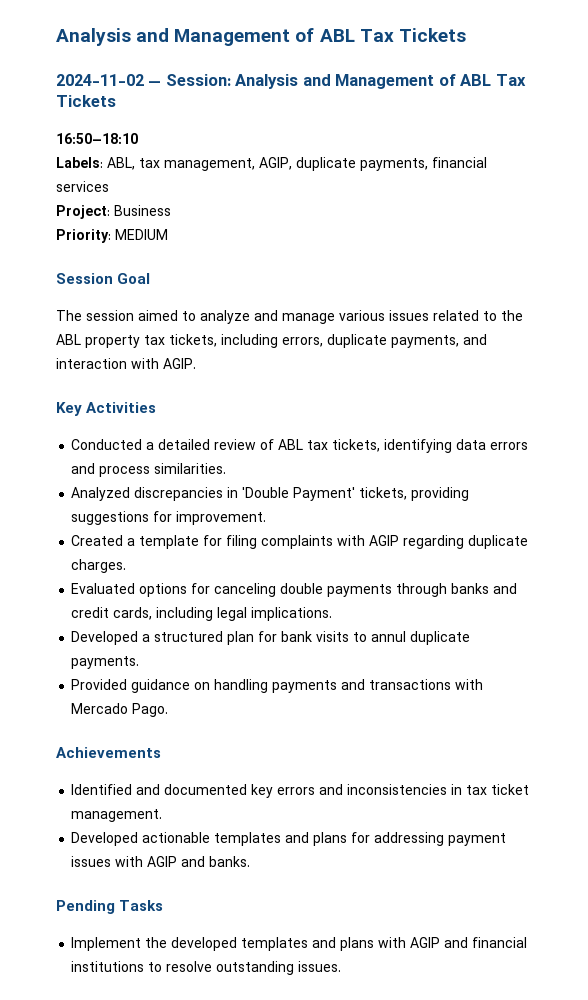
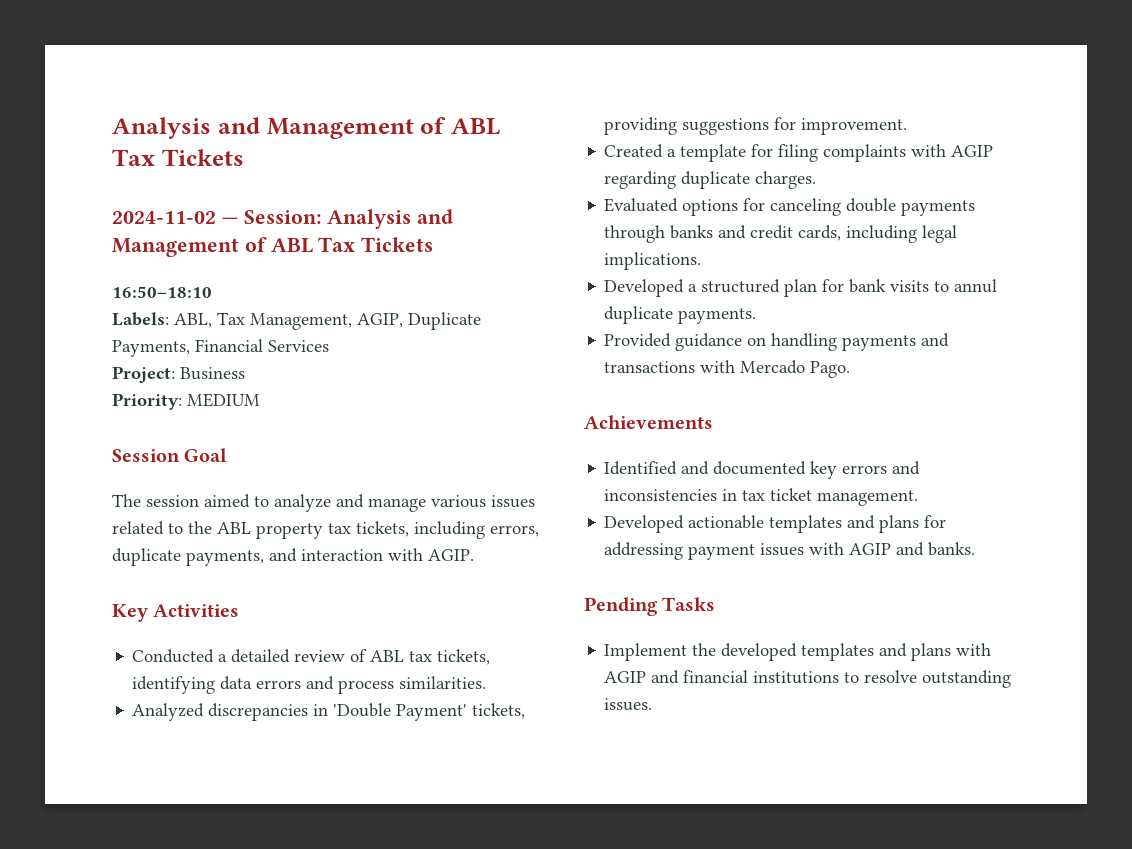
- Labels: ABL, tax management, AGIP, duplicate payments, financial services
+ Labels: ABL, Tax Management, AGIP, Duplicate Payments, Financial Services

